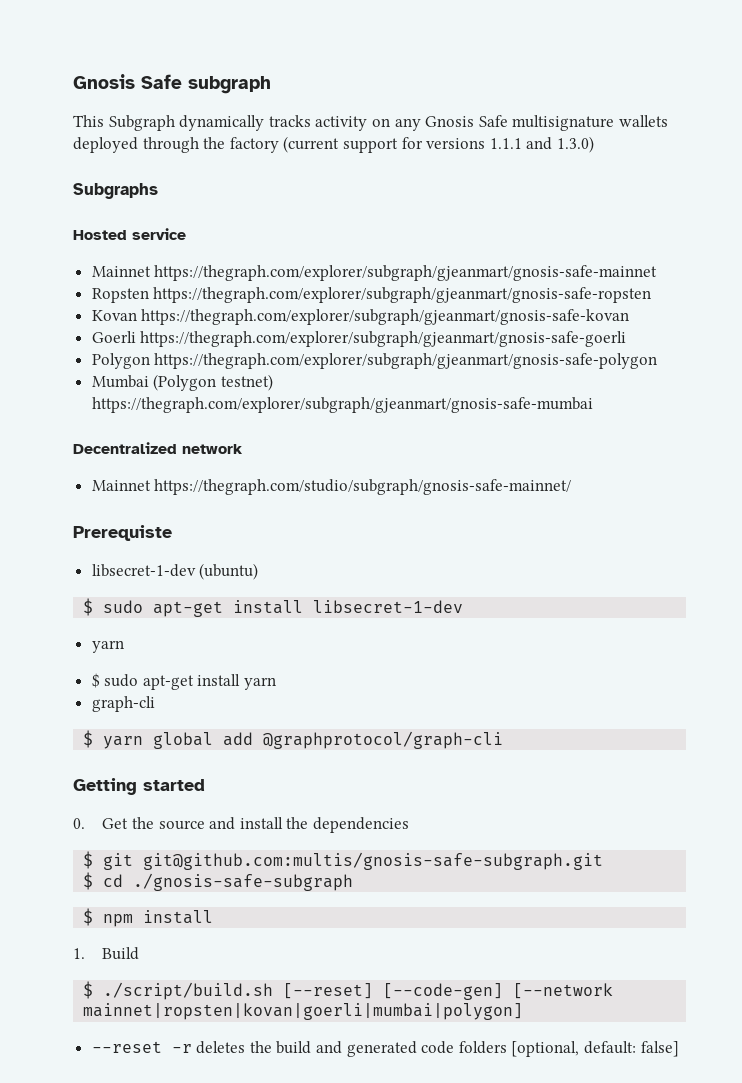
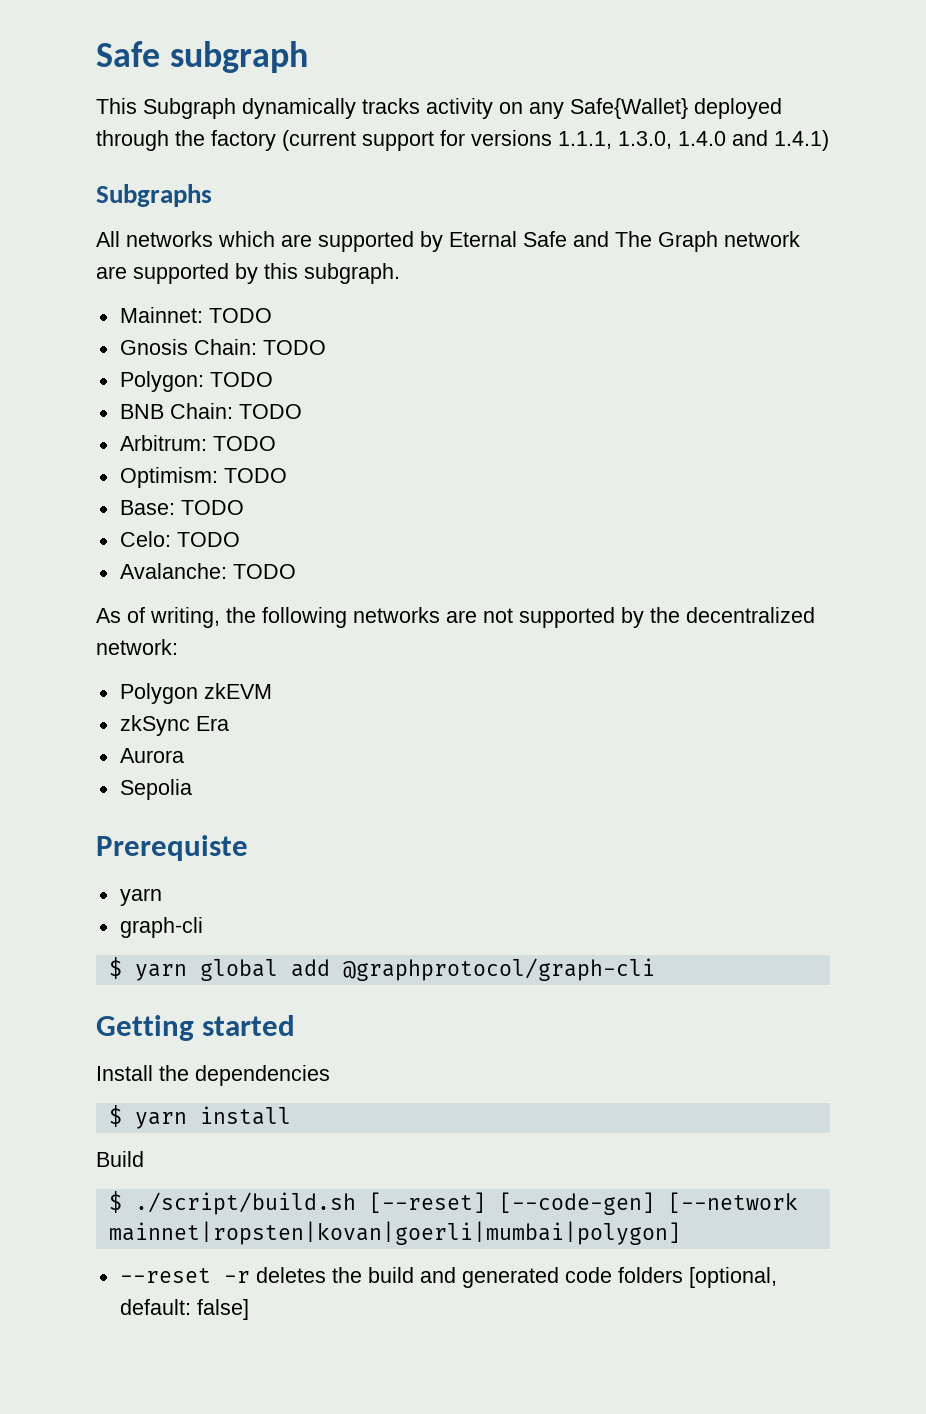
- Gnosis Safe subgraph
+ Safe subgraph
- This Subgraph dynamically tracks activity on any Gnosis Safe multisignature wallets deployed through the factory (current support for versions 1.1.1 and 1.3.0)
+ This Subgraph dynamically tracks activity on any Safe{Wallet} deployed through the factory (current support for versions 1.1.1, 1.3.0, 1.4.0 and 1.4.1)
  Subgraphs
- Hosted service
- Mainnet https://thegraph.com/explorer/subgraph/gjeanmart/gnosis-safe-mainnet
- Ropsten https://thegraph.com/explorer/subgraph/gjeanmart/gnosis-safe-ropsten
- Kovan https://thegraph.com/explorer/subgraph/gjeanmart/gnosis-safe-kovan
- Goerli https://thegraph.com/explorer/subgraph/gjeanmart/gnosis-safe-goerli
- Polygon https://thegraph.com/explorer/subgraph/gjeanmart/gnosis-safe-polygon
- Mumbai (Polygon testnet) https://thegraph.com/explorer/subgraph/gjeanmart/gnosis-safe-mumbai
- Decentralized network
- Mainnet https://thegraph.com/studio/subgraph/gnosis-safe-mainnet/
+ All networks which are supported by Eternal Safe and The Graph network are supported by this subgraph.
+ Mainnet: TODO
+ Gnosis Chain: TODO
+ Polygon: TODO
+ BNB Chain: TODO
+ Arbitrum: TODO
+ Optimism: TODO
+ Base: TODO
+ Celo: TODO
+ Avalanche: TODO
+ As of writing, the following networks are not supported by the decentralized network:
+ Polygon zkEVM
+ zkSync Era
+ Aurora
+ Sepolia
  Prerequiste
- libsecret-1-dev (ubuntu)
- $ sudo apt-get install libsecret-1-dev
  yarn
- $ sudo apt-get install yarn
- 0. Get the source and install the dependencies
- $ git git@github.com:multis/gnosis-safe-subgraph.git
- $ cd ./gnosis-safe-subgraph
- $ npm install
+ Install the dependencies
+ $ yarn install
- 1. Build
+ Build

